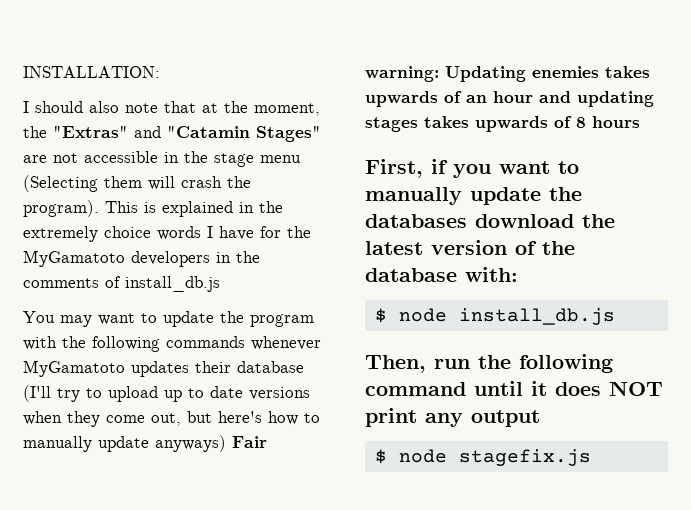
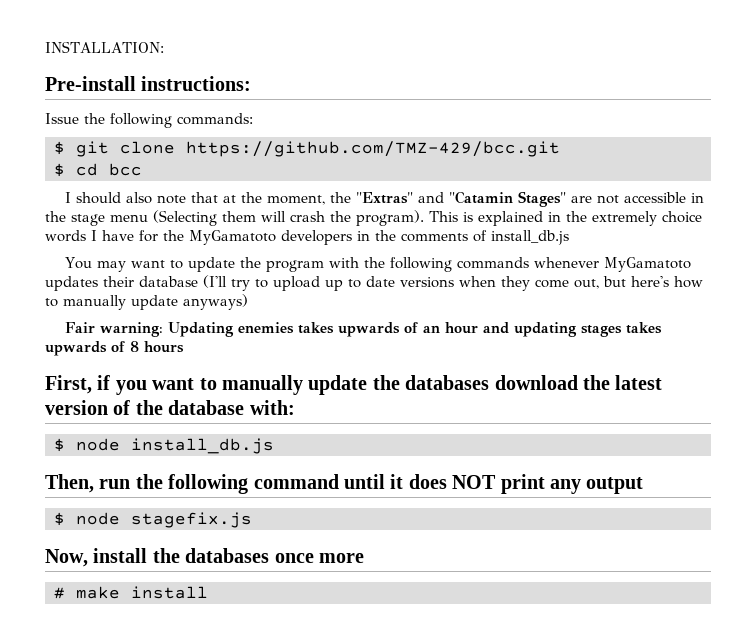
+ Pre-install instructions:
+ Issue the following commands:
+ $ git clone https://github.com/TMZ-429/bcc.git
+ $ cd bcc
- You may want to update the program with the following commands whenever MyGamatoto updates their database (I'll try to upload up to date versions when they come out, but here's how to manually update anyways) Fair warning: Updating enemies takes upwards of an hour and updating stages takes upwards of 8 hours
+ You may want to update the program with the following commands whenever MyGamatoto updates their database (I'll try to upload up to date versions when they come out, but here's how to manually update anyways)
+ Fair warning: Updating enemies takes upwards of an hour and updating stages takes upwards of 8 hours
+ Now, install the databases once more
+ # make install

